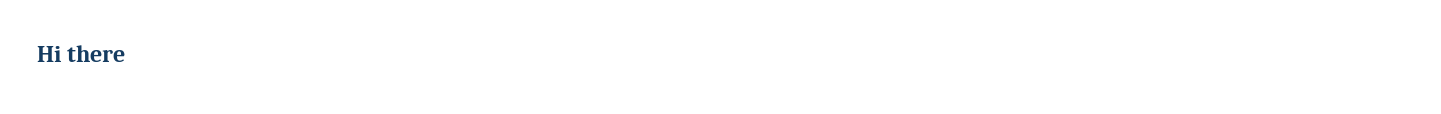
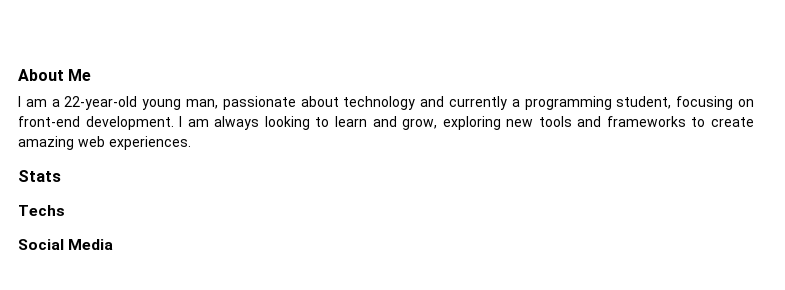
- Hi there
+ About Me
+ I am a 22-year-old young man, passionate about technology and currently a programming student, focusing on front-end development. I am always looking to learn and grow, exploring new tools and frameworks to create amazing web experiences.
+ Stats
+ Techs
+ Social Media

